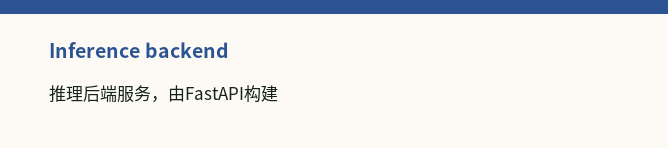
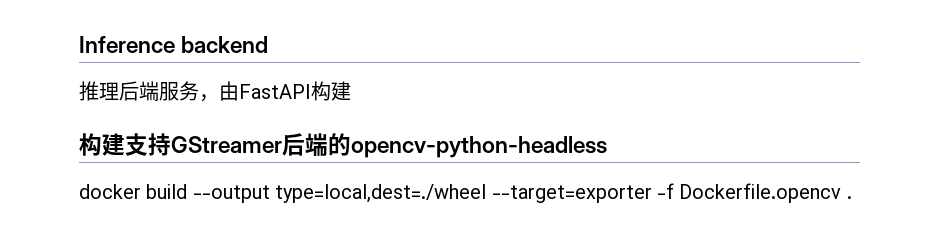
+ 构建支持GStreamer后端的opencv-python-headless
+ docker build --output type=local,dest=./wheel --target=exporter -f Dockerfile.opencv .

